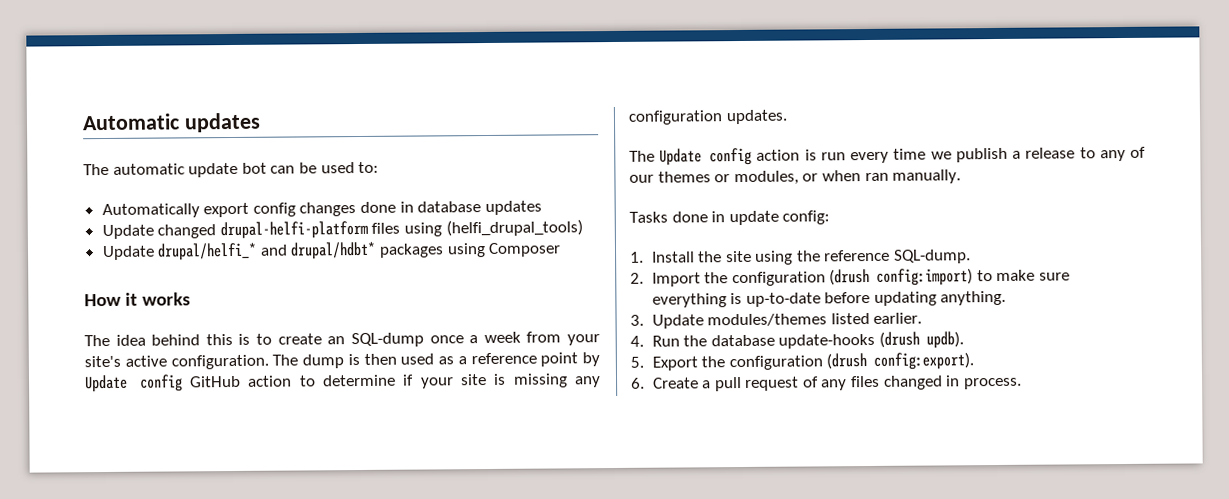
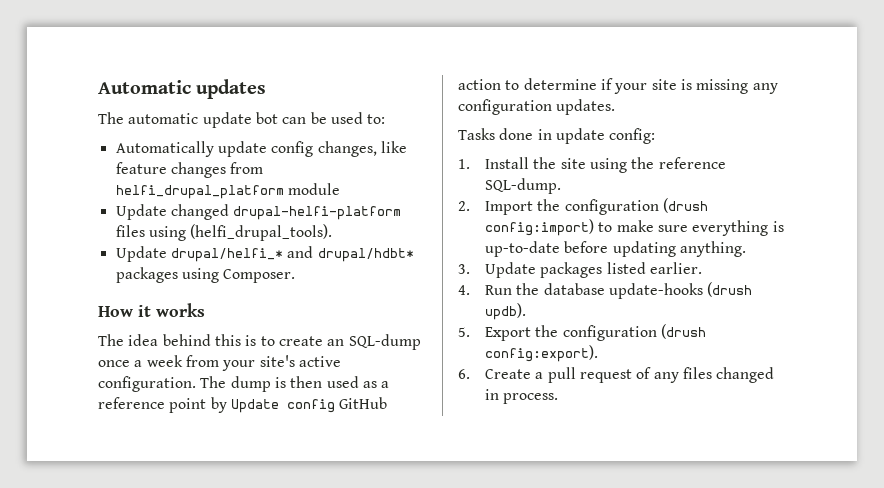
- Automatically export config changes done in database updates
+ Automatically update config changes, like feature changes from helfi_drupal_platform module
- Update changed drupal-helfi-platform files using (helfi_drupal_tools)
+ Update changed drupal-helfi-platform files using (helfi_drupal_tools).
- Update drupal/helfi_* and drupal/hdbt* packages using Composer
+ Update drupal/helfi_* and drupal/hdbt* packages using Composer.
- The Update config action is run every time we publish a release to any of our themes or modules, or when ran manually.
- 3. Update modules/themes listed earlier.
+ 3. Update packages listed earlier.

